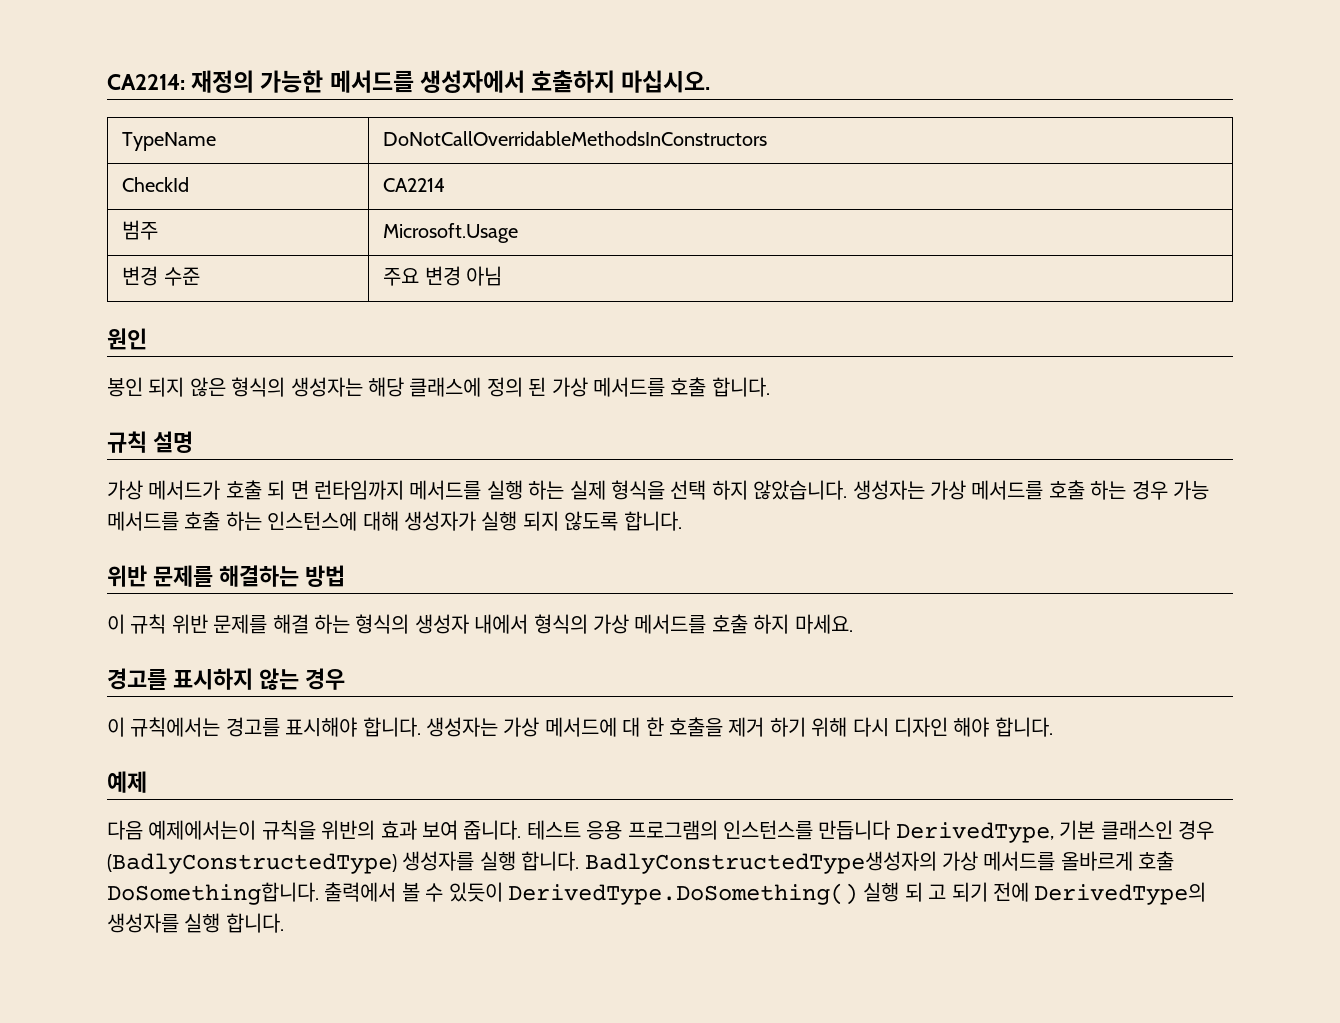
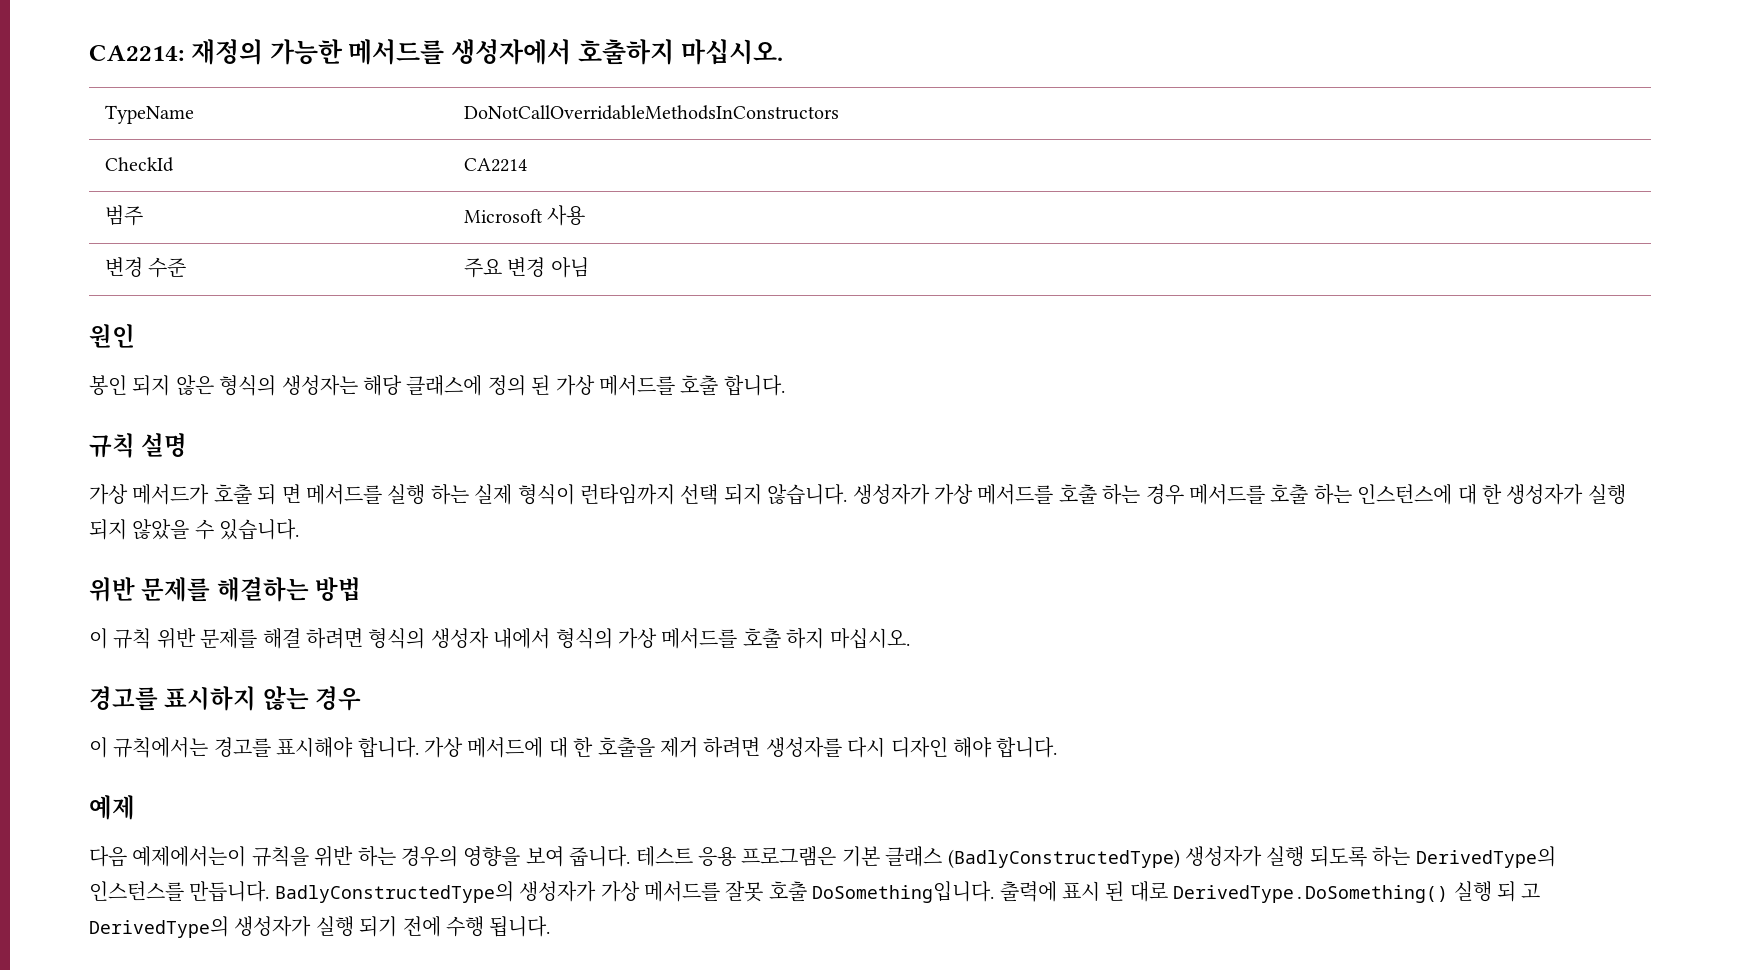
- 범주 | Microsoft.Usage
+ 범주 | Microsoft 사용
- 가상 메서드가 호출 되 면 런타임까지 메서드를 실행 하는 실제 형식을 선택 하지 않았습니다. 생성자는 가상 메서드를 호출 하는 경우 가능 메서드를 호출 하는 인스턴스에 대해 생성자가 실행 되지 않도록 합니다.
+ 가상 메서드가 호출 되 면 메서드를 실행 하는 실제 형식이 런타임까지 선택 되지 않습니다. 생성자가 가상 메서드를 호출 하는 경우 메서드를 호출 하는 인스턴스에 대 한 생성자가 실행 되지 않았을 수 있습니다.
- 이 규칙 위반 문제를 해결 하는 형식의 생성자 내에서 형식의 가상 메서드를 호출 하지 마세요.
+ 이 규칙 위반 문제를 해결 하려면 형식의 생성자 내에서 형식의 가상 메서드를 호출 하지 마십시오.
- 생성자는 가상 메서드에 대 한 호출을 제거 하기 위해 다시 디자인 해야 합니다.
+ 가상 메서드에 대 한 호출을 제거 하려면 생성자를 다시 디자인 해야 합니다.
- 다음 예제에서는이 규칙을 위반의 효과 보여 줍니다. 테스트 응용 프로그램의 인스턴스를 만듭니다 DerivedType, 기본 클래스인 경우 (BadlyConstructedType) 생성자를 실행 합니다. BadlyConstructedType생성자의 가상 메서드를 올바르게 호출 DoSomething합니다. 출력에서 볼 수 있듯이 DerivedType.DoSomething() 실행 되 고 되기 전에 DerivedType의 생성자를 실행 합니다.
+ 다음 예제에서는이 규칙을 위반 하는 경우의 영향을 보여 줍니다. 테스트 응용 프로그램은 기본 클래스 (BadlyConstructedType) 생성자가 실행 되도록 하는 DerivedType의 인스턴스를 만듭니다. BadlyConstructedType의 생성자가 가상 메서드를 잘못 호출 DoSomething입니다. 출력에 표시 된 대로 DerivedType.DoSomething() 실행 되 고 DerivedType의 생성자가 실행 되기 전에 수행 됩니다.

